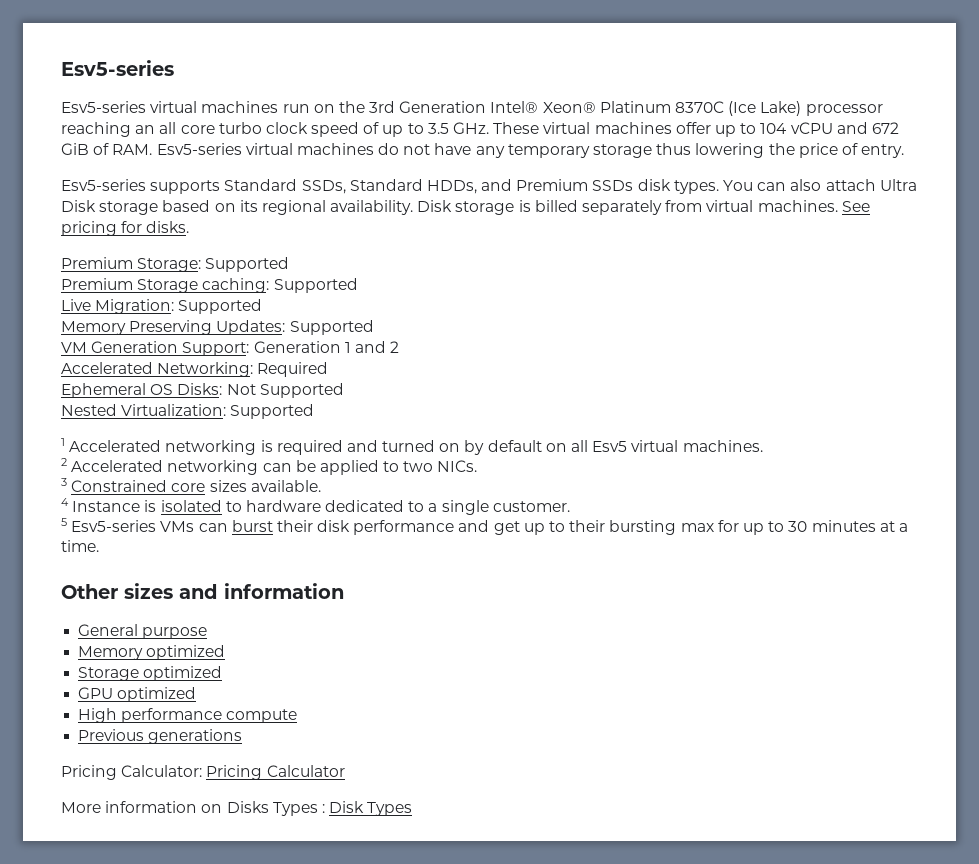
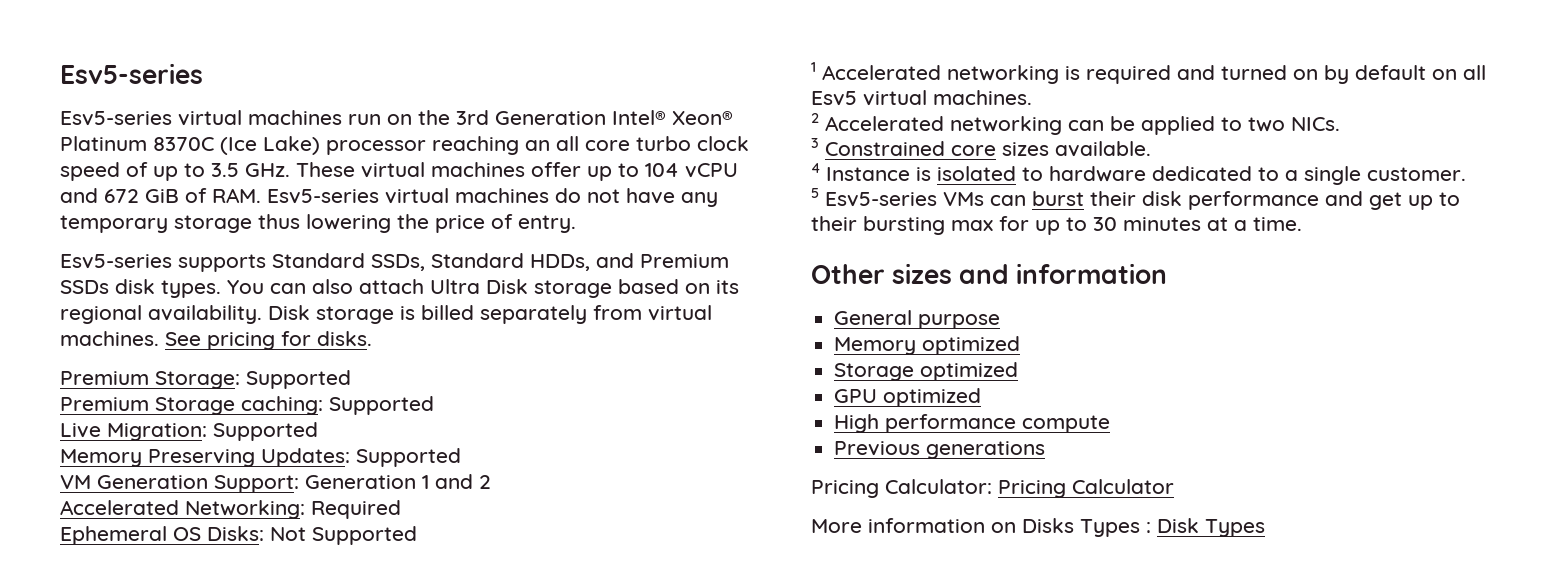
- Nested Virtualization: Supported

